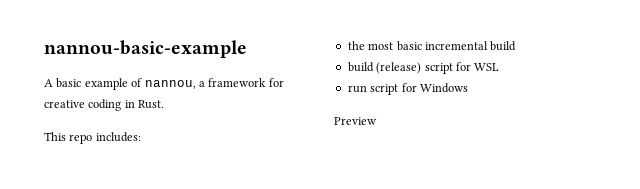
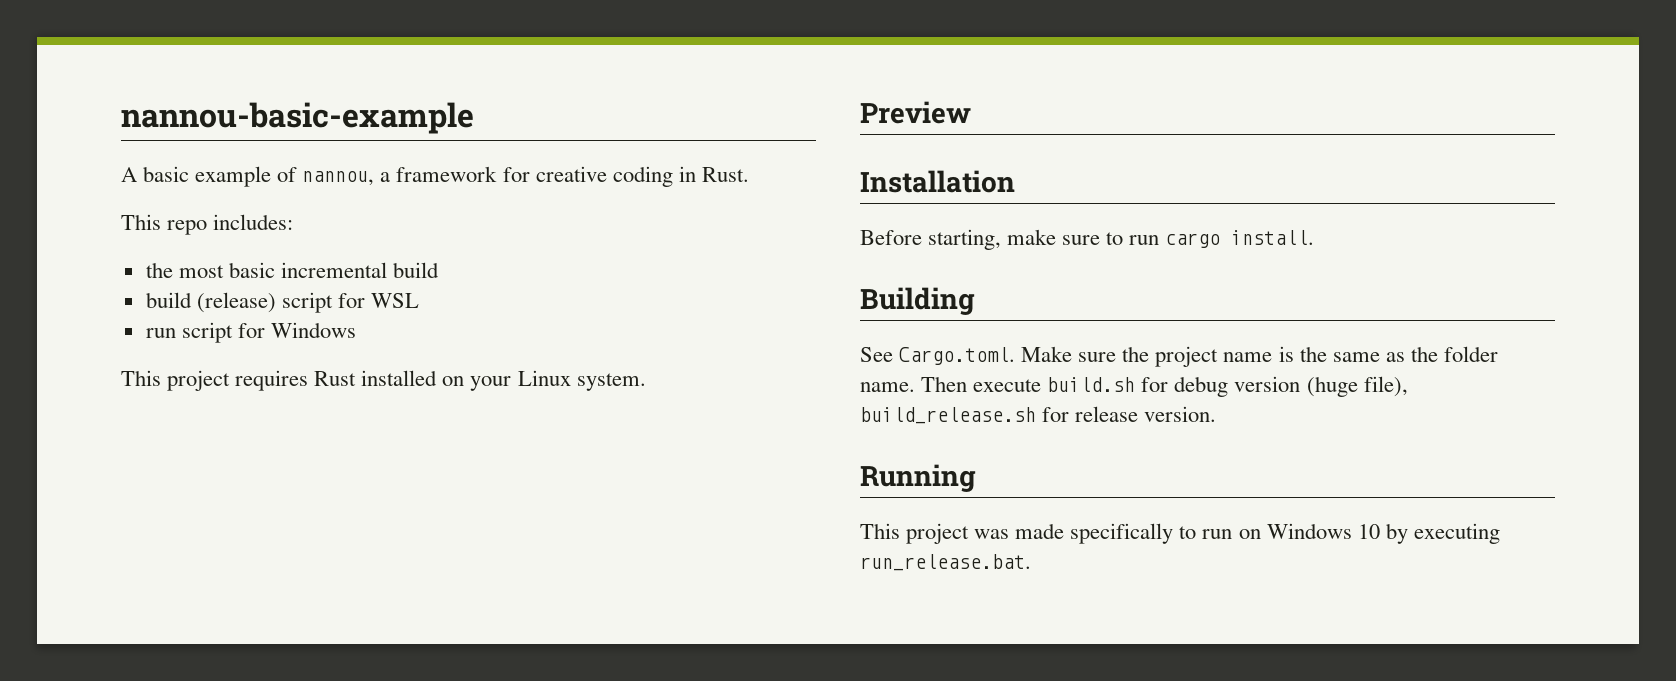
+ This project requires Rust installed on your Linux system.
  Preview
+ Installation
+ Before starting, make sure to run cargo install.
+ Building
+ See Cargo.toml. Make sure the project name is the same as the folder name. Then execute build.sh for debug version (huge file), build_release.sh for release version.
+ Running
+ This project was made specifically to run on Windows 10 by executing run_release.bat.

